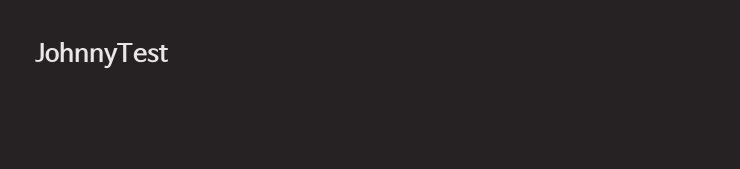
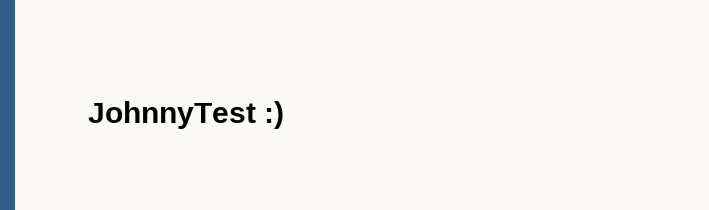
- JohnnyTest
+ JohnnyTest :)

